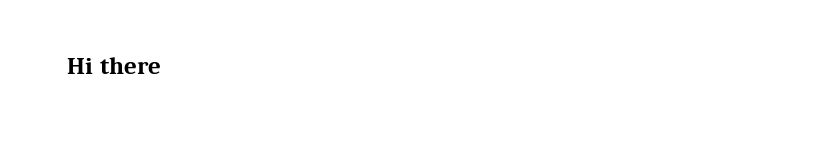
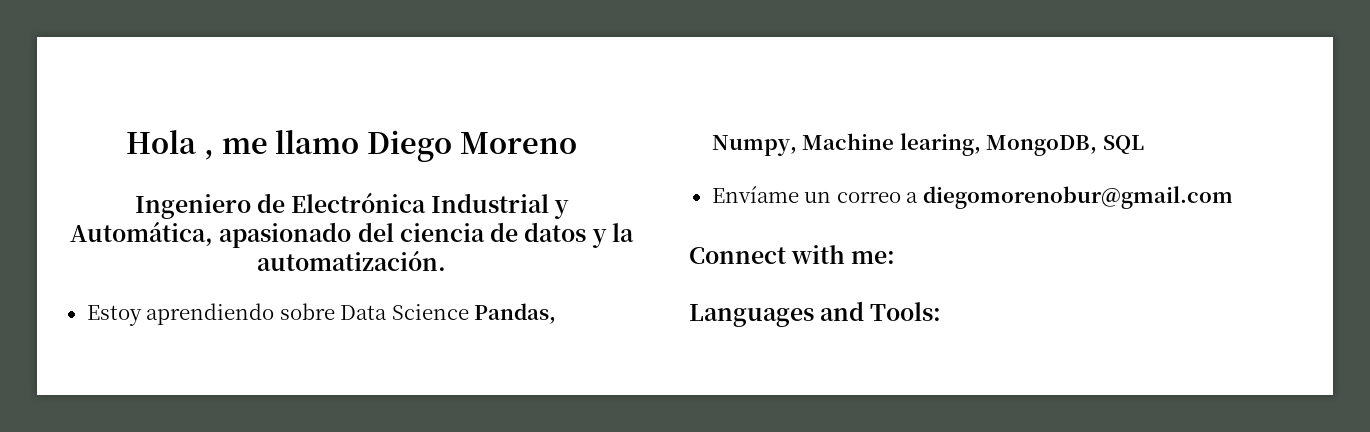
- Hi there
+ Hola , me llamo Diego Moreno
+ Ingeniero de Electrónica Industrial y Automática, apasionado del ciencia de datos y la automatización.
+ Estoy aprendiendo sobre Data Science Pandas, Numpy, Machine learing, MongoDB, SQL
+ Envíame un correo a diegomorenobur@gmail.com
+ Connect with me:
+ Languages and Tools:

